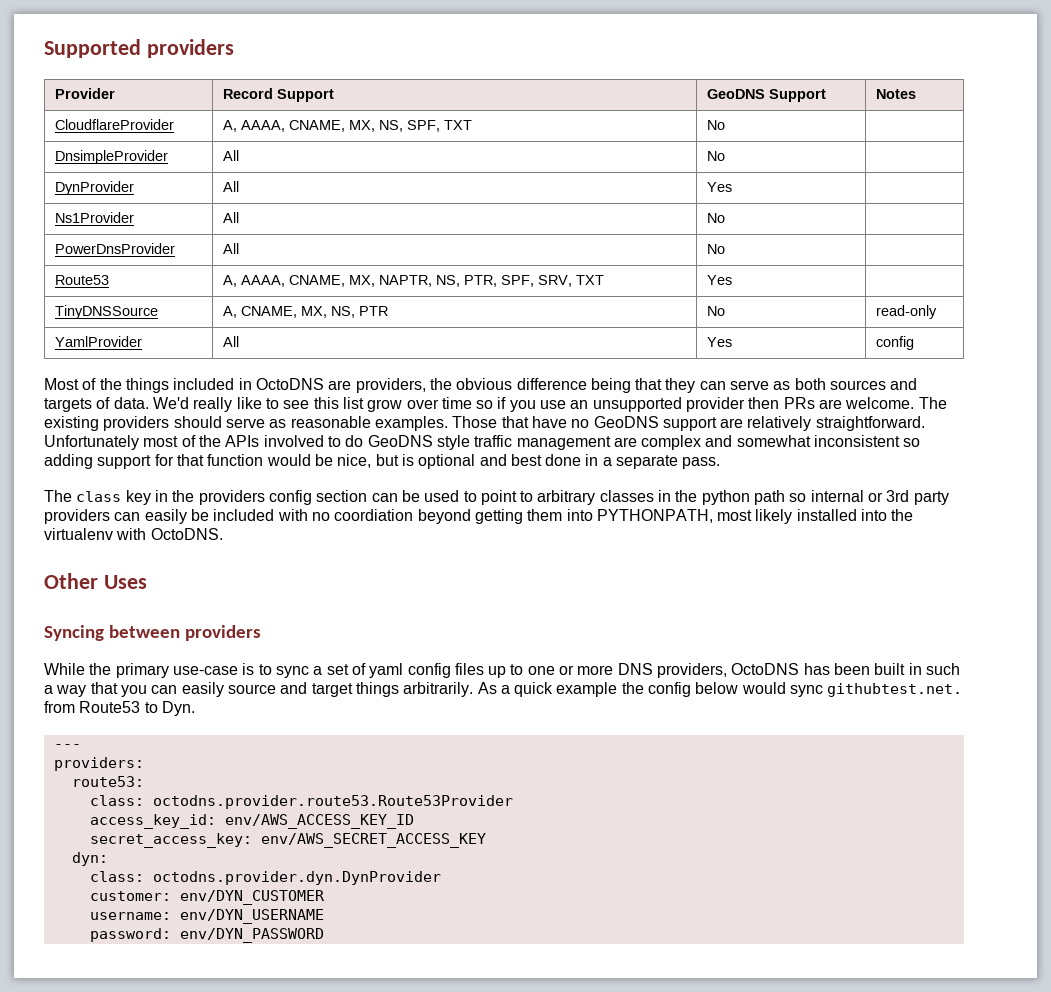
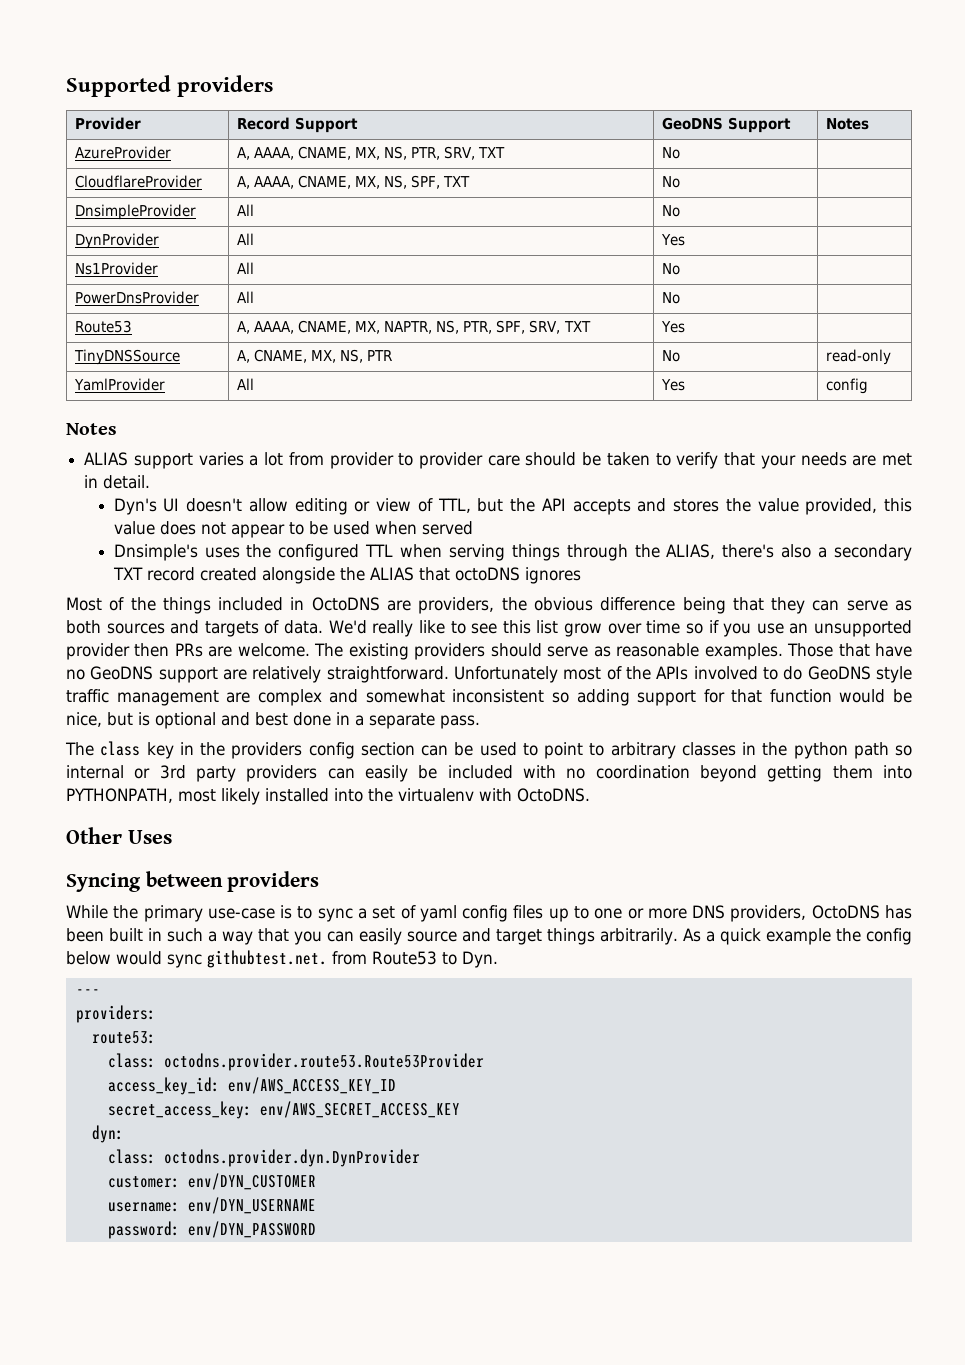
+ AzureProvider | A, AAAA, CNAME, MX, NS, PTR, SRV, TXT | No |
  YamlProvider | All | Yes | config
+ Notes
+ ALIAS support varies a lot from provider to provider care should be taken to verify that your needs are met in detail.
+ Dyn's UI doesn't allow editing or view of TTL, but the API accepts and stores the value provided, this value does not appear to be used when served
+ Dnsimple's uses the configured TTL when serving things through the ALIAS, there's also a secondary TXT record created alongside the ALIAS that octoDNS ignores
- The class key in the providers config section can be used to point to arbitrary classes in the python path so internal or 3rd party providers can easily be included with no coordiation beyond getting them into PYTHONPATH, most likely installed into the virtualenv with OctoDNS.
+ The class key in the providers config section can be used to point to arbitrary classes in the python path so internal or 3rd party providers can easily be included with no coordination beyond getting them into PYTHONPATH, most likely installed into the virtualenv with OctoDNS.

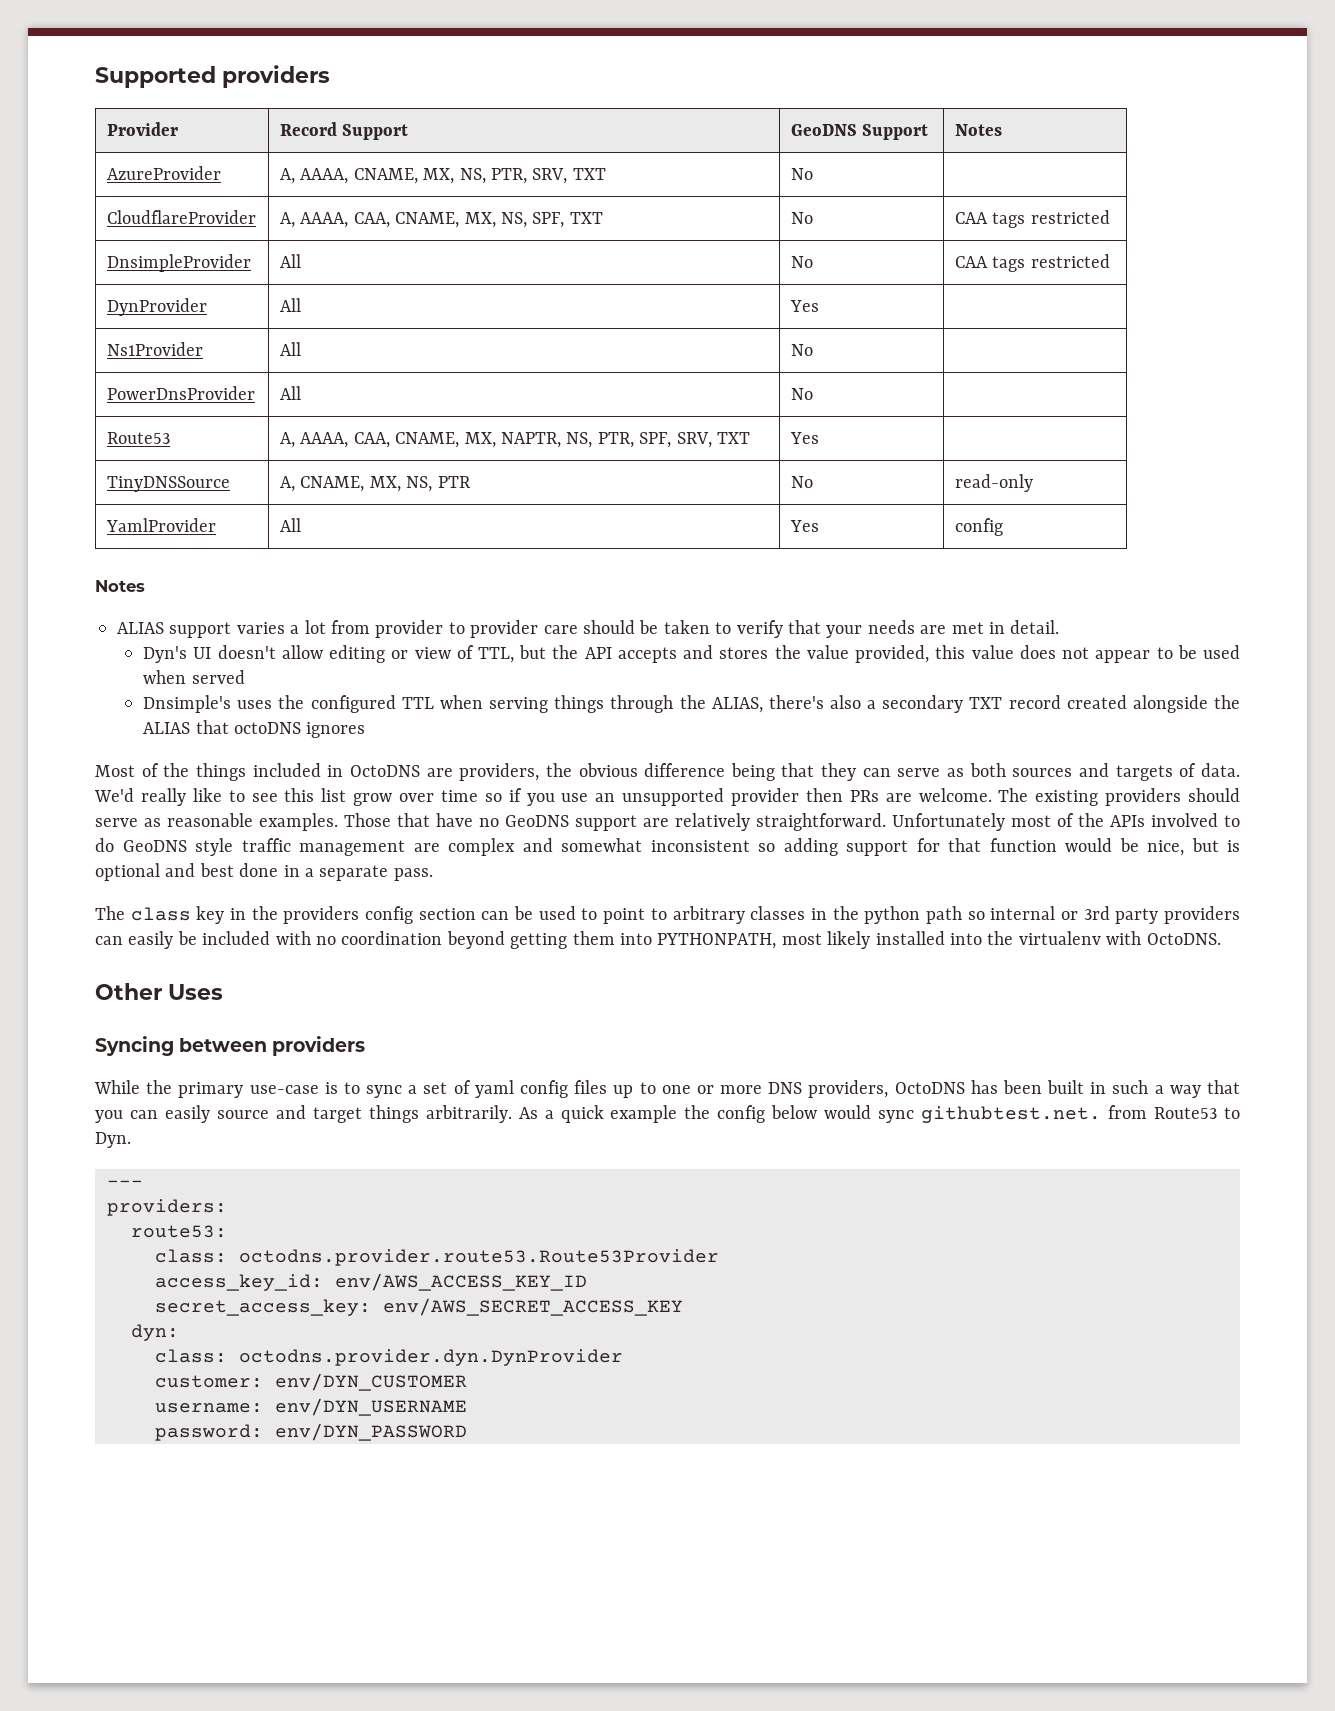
- CloudflareProvider | A, AAAA, CNAME, MX, NS, SPF, TXT | No |
+ CloudflareProvider | A, AAAA, CAA, CNAME, MX, NS, SPF, TXT | No | CAA tags restricted
- DnsimpleProvider | All | No |
+ DnsimpleProvider | All | No | CAA tags restricted
- Route53 | A, AAAA, CNAME, MX, NAPTR, NS, PTR, SPF, SRV, TXT | Yes |
+ Route53 | A, AAAA, CAA, CNAME, MX, NAPTR, NS, PTR, SPF, SRV, TXT | Yes |

